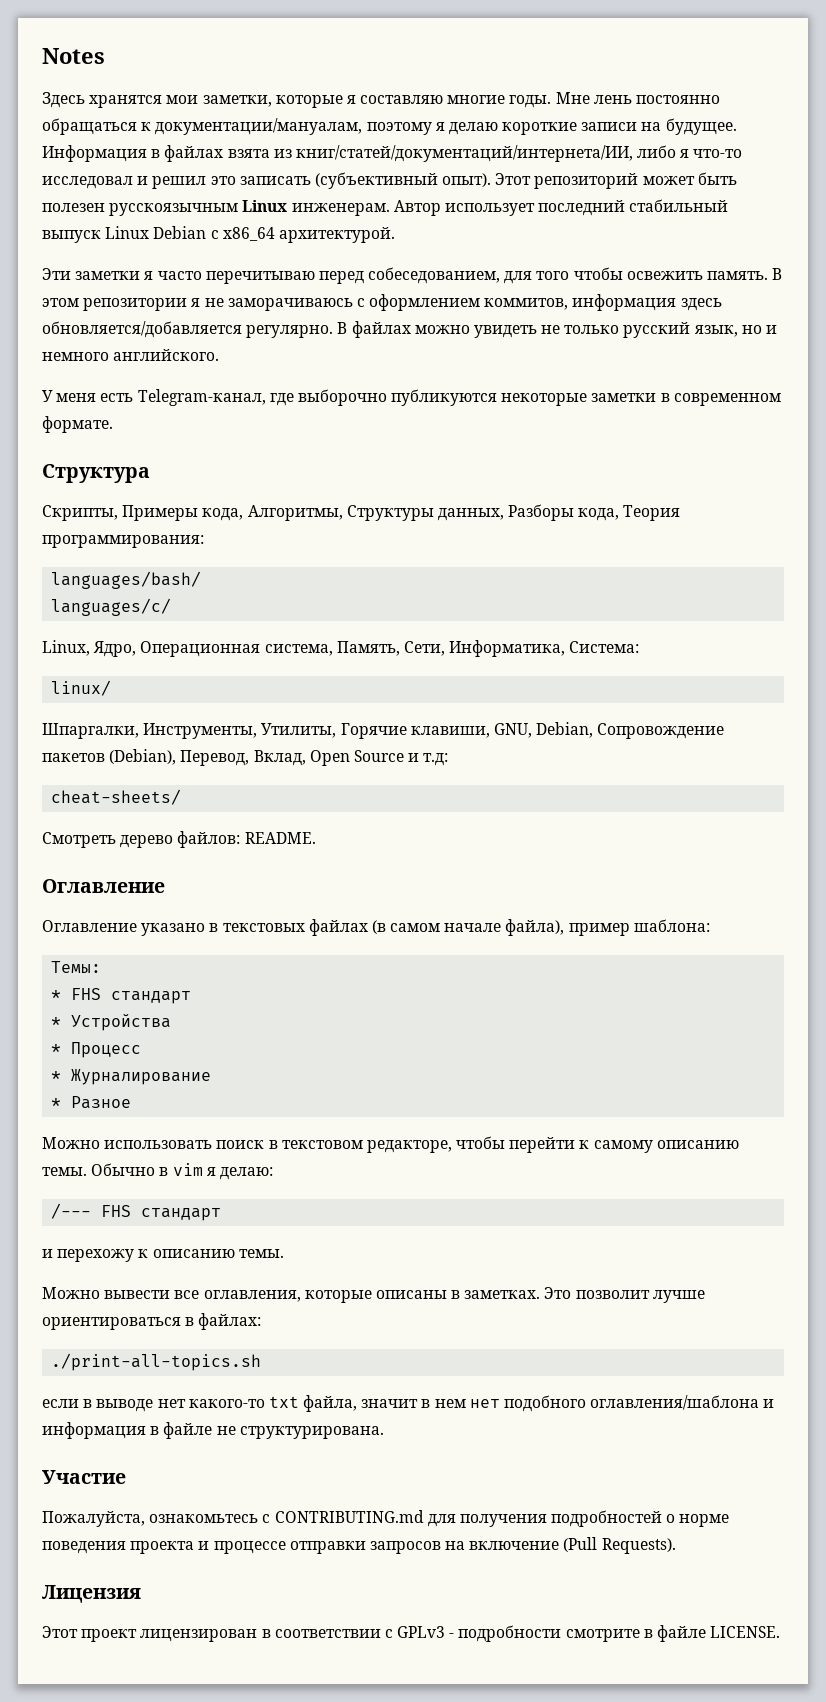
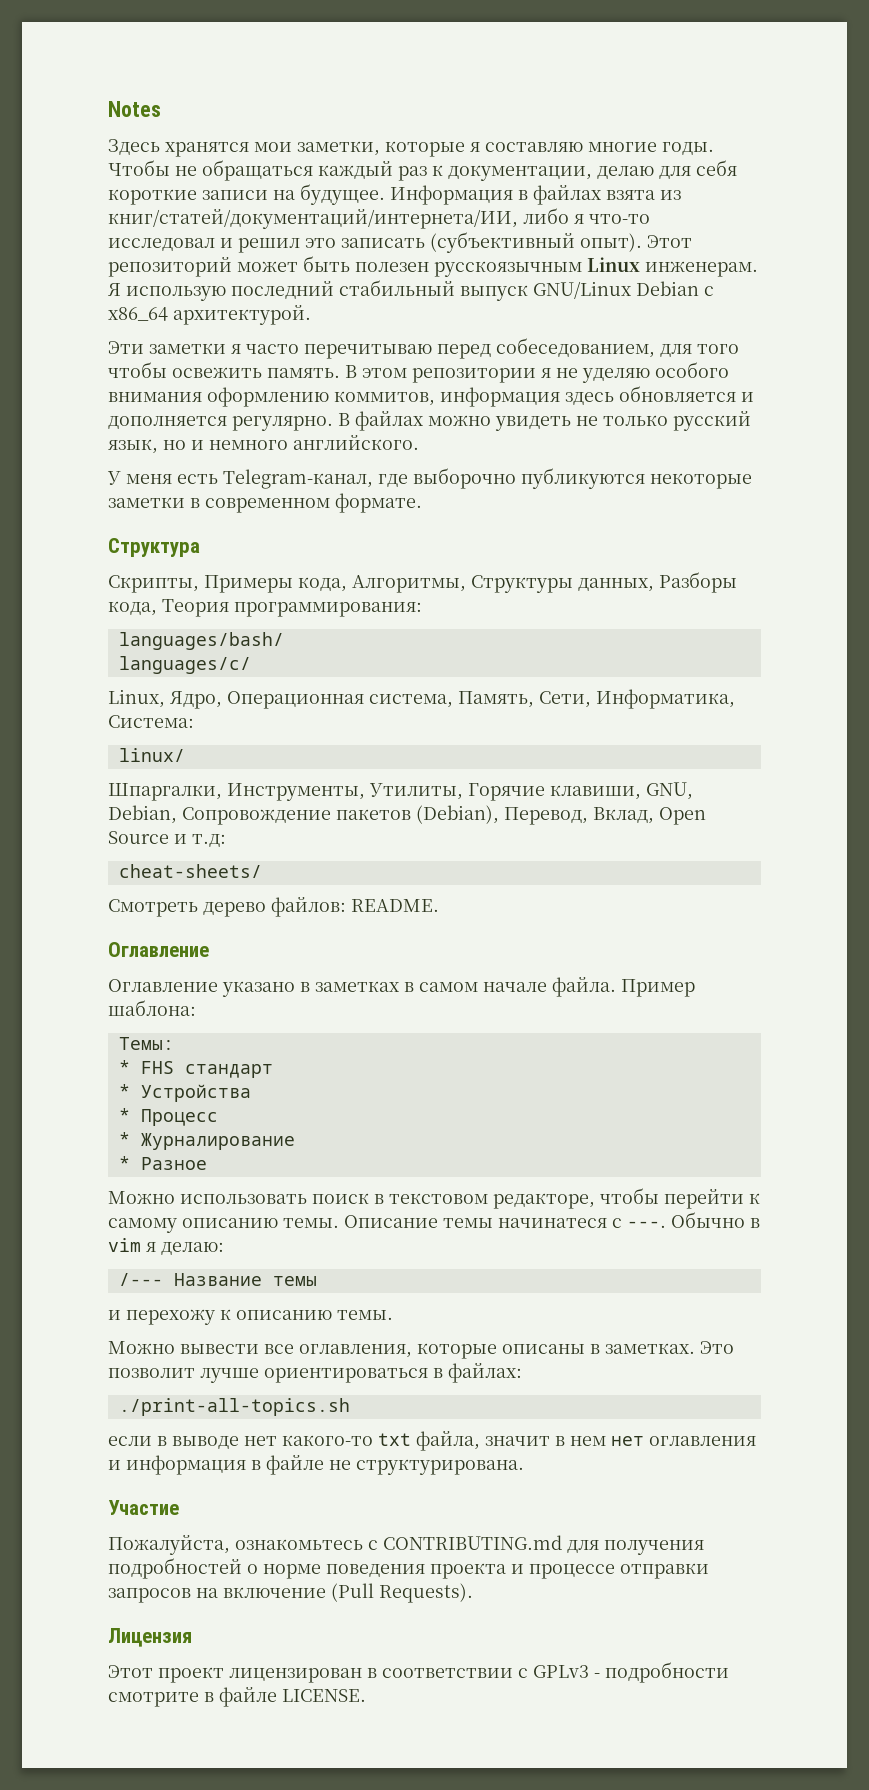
- Мне лень постоянно обращаться к документации/мануалам, поэтому я делаю короткие записи на будущее.
+ Чтобы не обращаться каждый раз к документации, делаю для себя короткие записи на будущее.
- Автор использует последний стабильный выпуск Linux Debian с x86_64 архитектурой.
+ Я использую последний стабильный выпуск GNU/Linux Debian с x86_64 архитектурой.
- В этом репозитории я не заморачиваюсь с оформлением коммитов, информация здесь обновляется/добавляется регулярно.
+ В этом репозитории я не уделяю особого внимания оформлению коммитов, информация здесь обновляется и дополняется регулярно.
- Оглавление указано в текстовых файлах (в самом начале файла), пример шаблона:
+ Оглавление указано в заметках в самом начале файла. Пример шаблона:
+ Описание темы начинатеся с ---.
- /--- FHS стандарт
+ /--- Название темы
- если в выводе нет какого-то txt файла, значит в нем нет подобного оглавления/шаблона и информация в файле не структурирована.
+ если в выводе нет какого-то txt файла, значит в нем нет оглавления и информация в файле не структурирована.

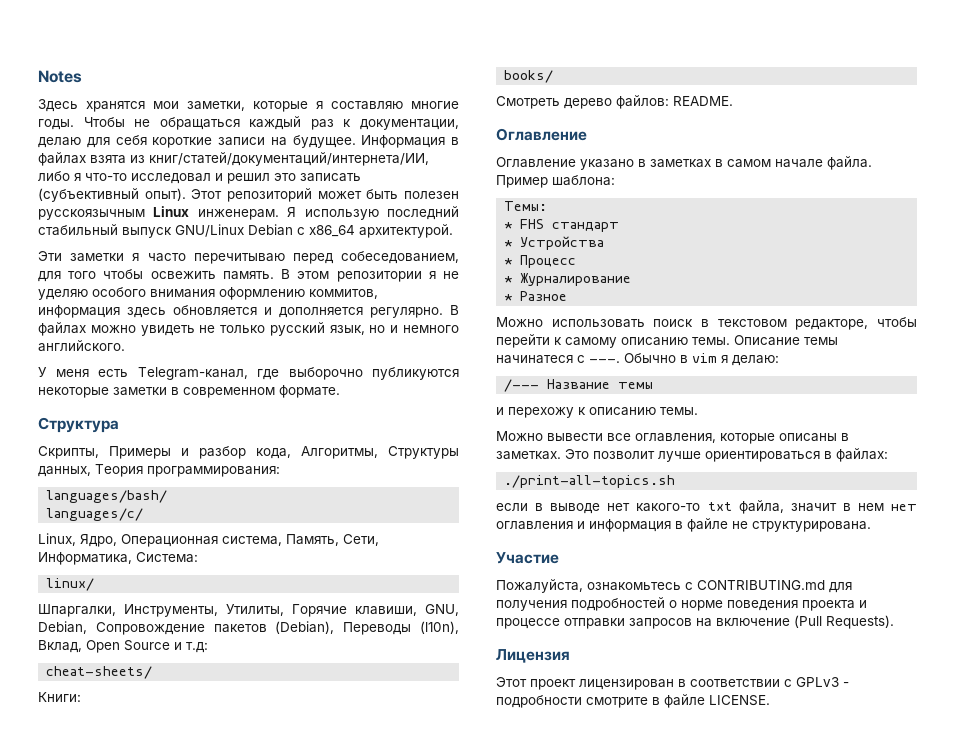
- Скрипты, Примеры кода, Алгоритмы, Структуры данных, Разборы кода, Теория программирования:
+ Скрипты, Примеры и разбор кода, Алгоритмы, Структуры данных, Теория программирования:
- Шпаргалки, Инструменты, Утилиты, Горячие клавиши, GNU, Debian, Сопровождение пакетов (Debian), Перевод, Вклад, Open Source и т.д:
+ Шпаргалки, Инструменты, Утилиты, Горячие клавиши, GNU, Debian, Сопровождение пакетов (Debian), Переводы (l10n), Вклад, Open Source и т.д:
+ Книги:
+ books/

